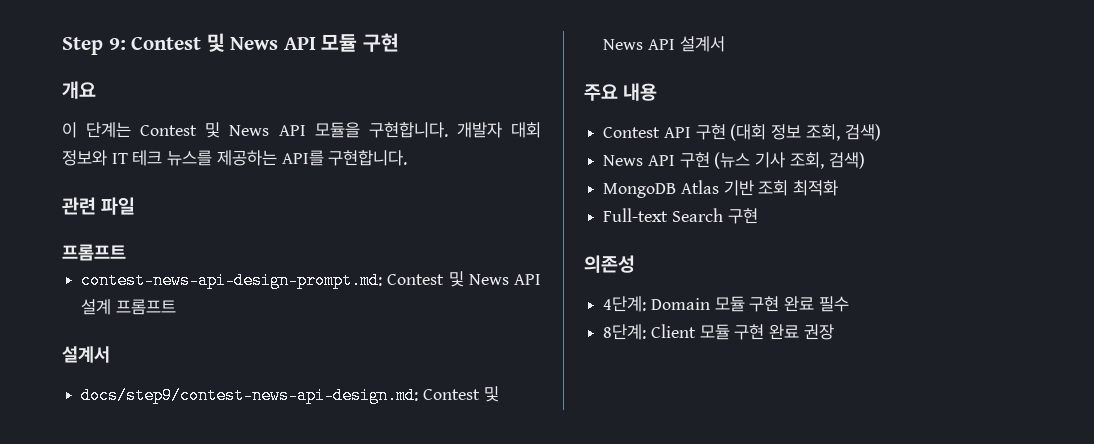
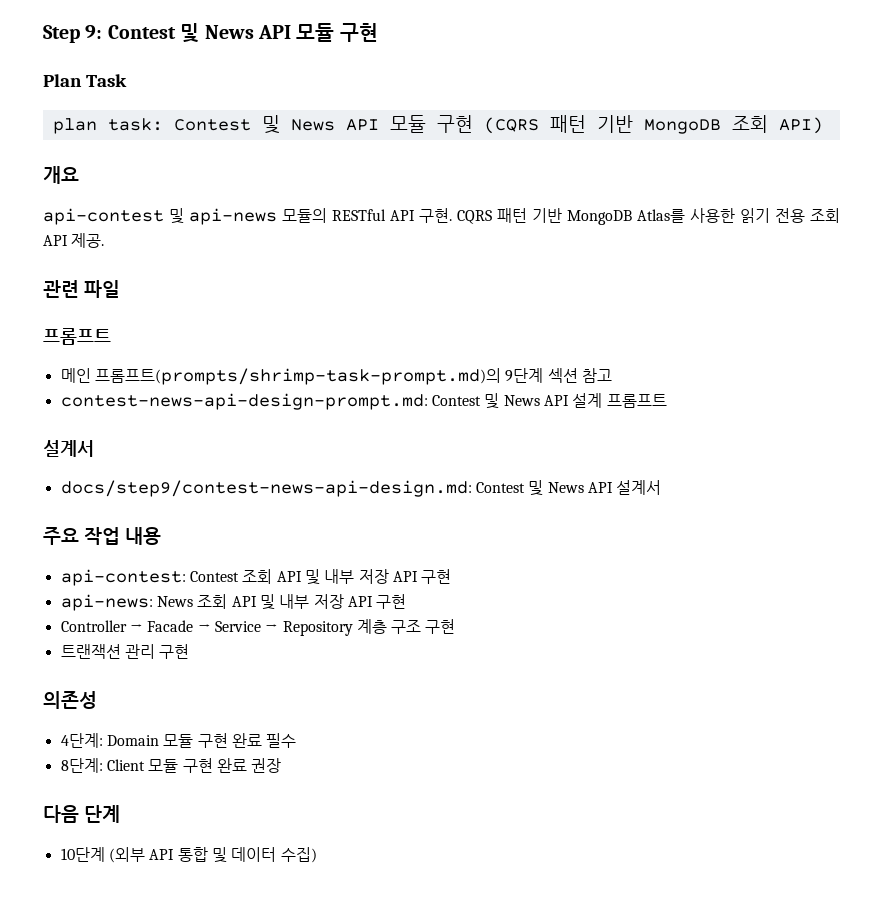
+ Plan Task
+ plan task: Contest 및 News API 모듈 구현 (CQRS 패턴 기반 MongoDB 조회 API)
  개요
- 이 단계는 Contest 및 News API 모듈을 구현합니다. 개발자 대회 정보와 IT 테크 뉴스를 제공하는 API를 구현합니다.
+ api-contest 및 api-news 모듈의 RESTful API 구현. CQRS 패턴 기반 MongoDB Atlas를 사용한 읽기 전용 조회 API 제공.
  관련 파일
  프롬프트
+ 메인 프롬프트(prompts/shrimp-task-prompt.md)의 9단계 섹션 참고
- 주요 내용
+ 주요 작업 내용
- Contest API 구현 (대회 정보 조회, 검색)
- News API 구현 (뉴스 기사 조회, 검색)
- MongoDB Atlas 기반 조회 최적화
- Full-text Search 구현
+ api-contest: Contest 조회 API 및 내부 저장 API 구현
+ api-news: News 조회 API 및 내부 저장 API 구현
+ Controller → Facade → Service → Repository 계층 구조 구현
+ 트랜잭션 관리 구현
+ 다음 단계
+ 10단계 (외부 API 통합 및 데이터 수집)

